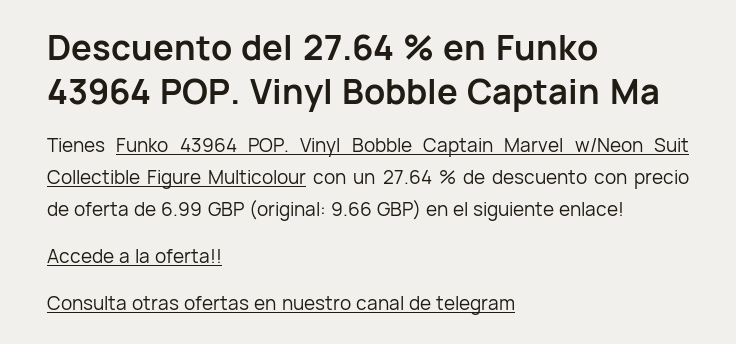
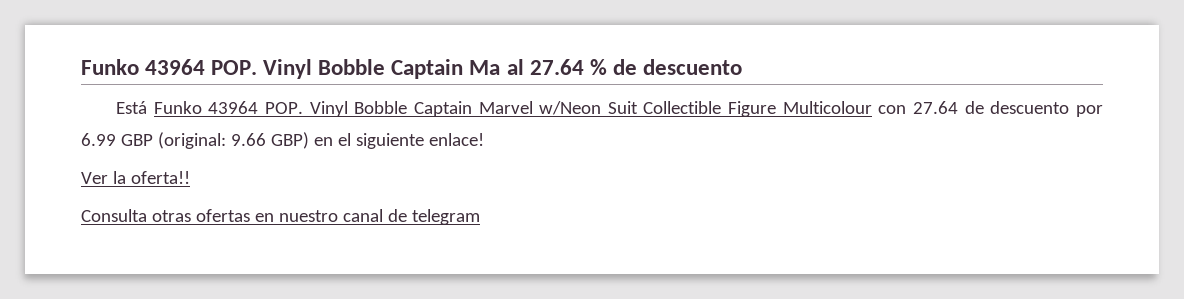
- Descuento del 27.64 % en Funko 43964 POP. Vinyl Bobble Captain Ma
- Tienes Funko 43964 POP. Vinyl Bobble Captain Marvel w/Neon Suit Collectible Figure Multicolour con un 27.64 % de descuento con precio de oferta de 6.99 GBP (original: 9.66 GBP) en el siguiente enlace!
+ Funko 43964 POP. Vinyl Bobble Captain Ma al 27.64 % de descuento
+ Está Funko 43964 POP. Vinyl Bobble Captain Marvel w/Neon Suit Collectible Figure Multicolour con 27.64 de descuento por 6.99 GBP (original: 9.66 GBP) en el siguiente enlace!
- Accede a la oferta!!
+ Ver la oferta!!

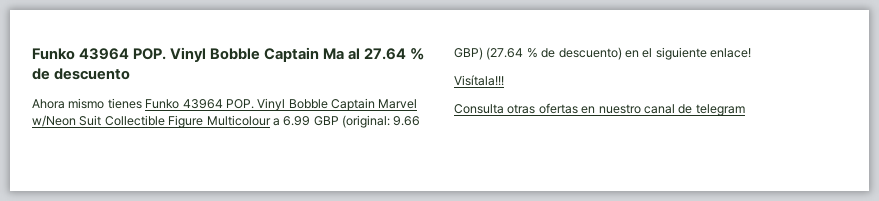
- Está Funko 43964 POP. Vinyl Bobble Captain Marvel w/Neon Suit Collectible Figure Multicolour con 27.64 de descuento por 6.99 GBP (original: 9.66 GBP) en el siguiente enlace!
+ Ahora mismo tienes Funko 43964 POP. Vinyl Bobble Captain Marvel w/Neon Suit Collectible Figure Multicolour a 6.99 GBP (original: 9.66 GBP) (27.64 % de descuento) en el siguiente enlace!
- Ver la oferta!!
+ Visítala!!!

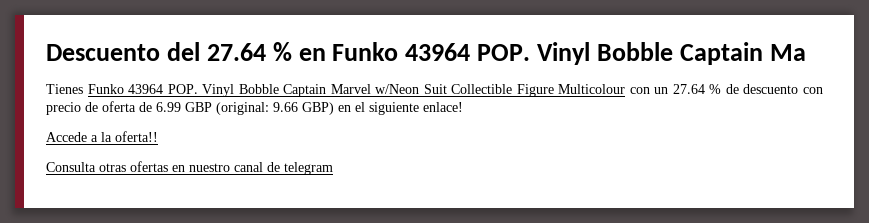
- Funko 43964 POP. Vinyl Bobble Captain Ma al 27.64 % de descuento
- Ahora mismo tienes Funko 43964 POP. Vinyl Bobble Captain Marvel w/Neon Suit Collectible Figure Multicolour a 6.99 GBP (original: 9.66 GBP) (27.64 % de descuento) en el siguiente enlace!
+ Descuento del 27.64 % en Funko 43964 POP. Vinyl Bobble Captain Ma
+ Tienes Funko 43964 POP. Vinyl Bobble Captain Marvel w/Neon Suit Collectible Figure Multicolour con un 27.64 % de descuento con precio de oferta de 6.99 GBP (original: 9.66 GBP) en el siguiente enlace!
- Visítala!!!
+ Accede a la oferta!!

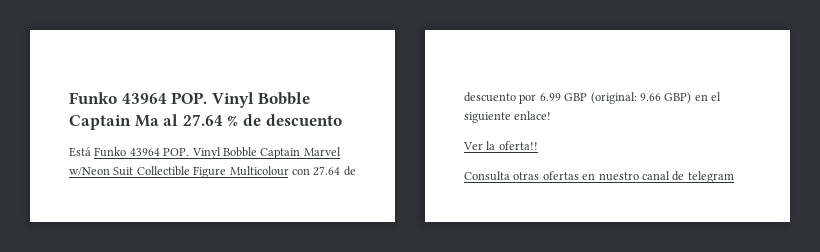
- Descuento del 27.64 % en Funko 43964 POP. Vinyl Bobble Captain Ma
- Tienes Funko 43964 POP. Vinyl Bobble Captain Marvel w/Neon Suit Collectible Figure Multicolour con un 27.64 % de descuento con precio de oferta de 6.99 GBP (original: 9.66 GBP) en el siguiente enlace!
+ Funko 43964 POP. Vinyl Bobble Captain Ma al 27.64 % de descuento
+ Está Funko 43964 POP. Vinyl Bobble Captain Marvel w/Neon Suit Collectible Figure Multicolour con 27.64 de descuento por 6.99 GBP (original: 9.66 GBP) en el siguiente enlace!
- Accede a la oferta!!
+ Ver la oferta!!

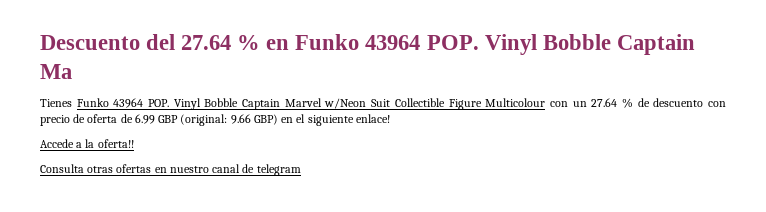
- Funko 43964 POP. Vinyl Bobble Captain Ma al 27.64 % de descuento
- Está Funko 43964 POP. Vinyl Bobble Captain Marvel w/Neon Suit Collectible Figure Multicolour con 27.64 de descuento por 6.99 GBP (original: 9.66 GBP) en el siguiente enlace!
+ Descuento del 27.64 % en Funko 43964 POP. Vinyl Bobble Captain Ma
+ Tienes Funko 43964 POP. Vinyl Bobble Captain Marvel w/Neon Suit Collectible Figure Multicolour con un 27.64 % de descuento con precio de oferta de 6.99 GBP (original: 9.66 GBP) en el siguiente enlace!
- Ver la oferta!!
+ Accede a la oferta!!

